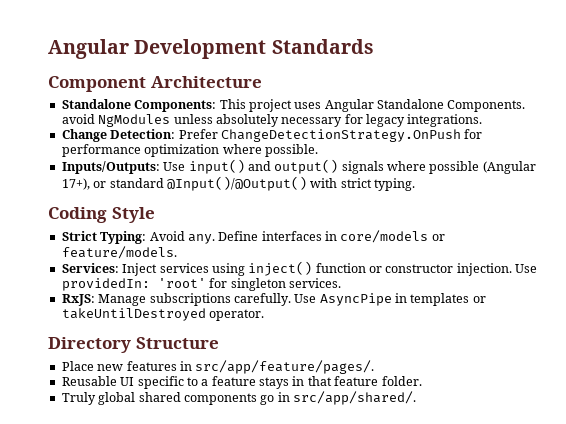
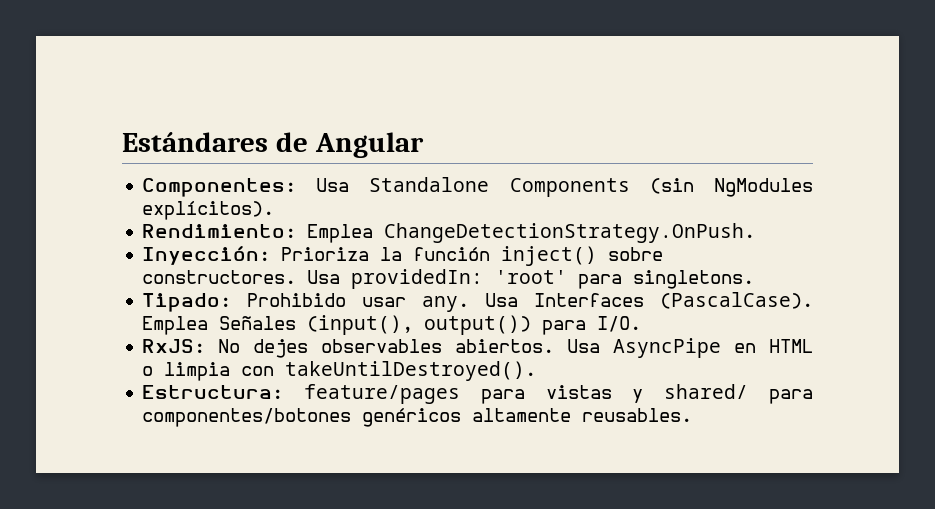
- Angular Development Standards
- Component Architecture
- Standalone Components: This project uses Angular Standalone Components. avoid NgModules unless absolutely necessary for legacy integrations.
- Change Detection: Prefer ChangeDetectionStrategy.OnPush for performance optimization where possible.
- Inputs/Outputs: Use input() and output() signals where possible (Angular 17+), or standard @Input()/@Output() with strict typing.
- Coding Style
- Strict Typing: Avoid any. Define interfaces in core/models or feature/models.
- Services: Inject services using inject() function or constructor injection. Use providedIn: 'root' for singleton services.
- RxJS: Manage subscriptions carefully. Use AsyncPipe in templates or takeUntilDestroyed operator.
- Directory Structure
- Place new features in src/app/feature/pages/.
- Reusable UI specific to a feature stays in that feature folder.
- Truly global shared components go in src/app/shared/.
+ Estándares de Angular
+ Componentes: Usa Standalone Components (sin NgModules explícitos).
+ Rendimiento: Emplea ChangeDetectionStrategy.OnPush.
+ Inyección: Prioriza la función inject() sobre constructores. Usa providedIn: 'root' para singletons.
+ Tipado: Prohibido usar any. Usa Interfaces (PascalCase). Emplea Señales (input(), output()) para I/O.
+ RxJS: No dejes observables abiertos. Usa AsyncPipe en HTML o limpia con takeUntilDestroyed().
+ Estructura: feature/pages para vistas y shared/ para componentes/botones genéricos altamente reusables.

